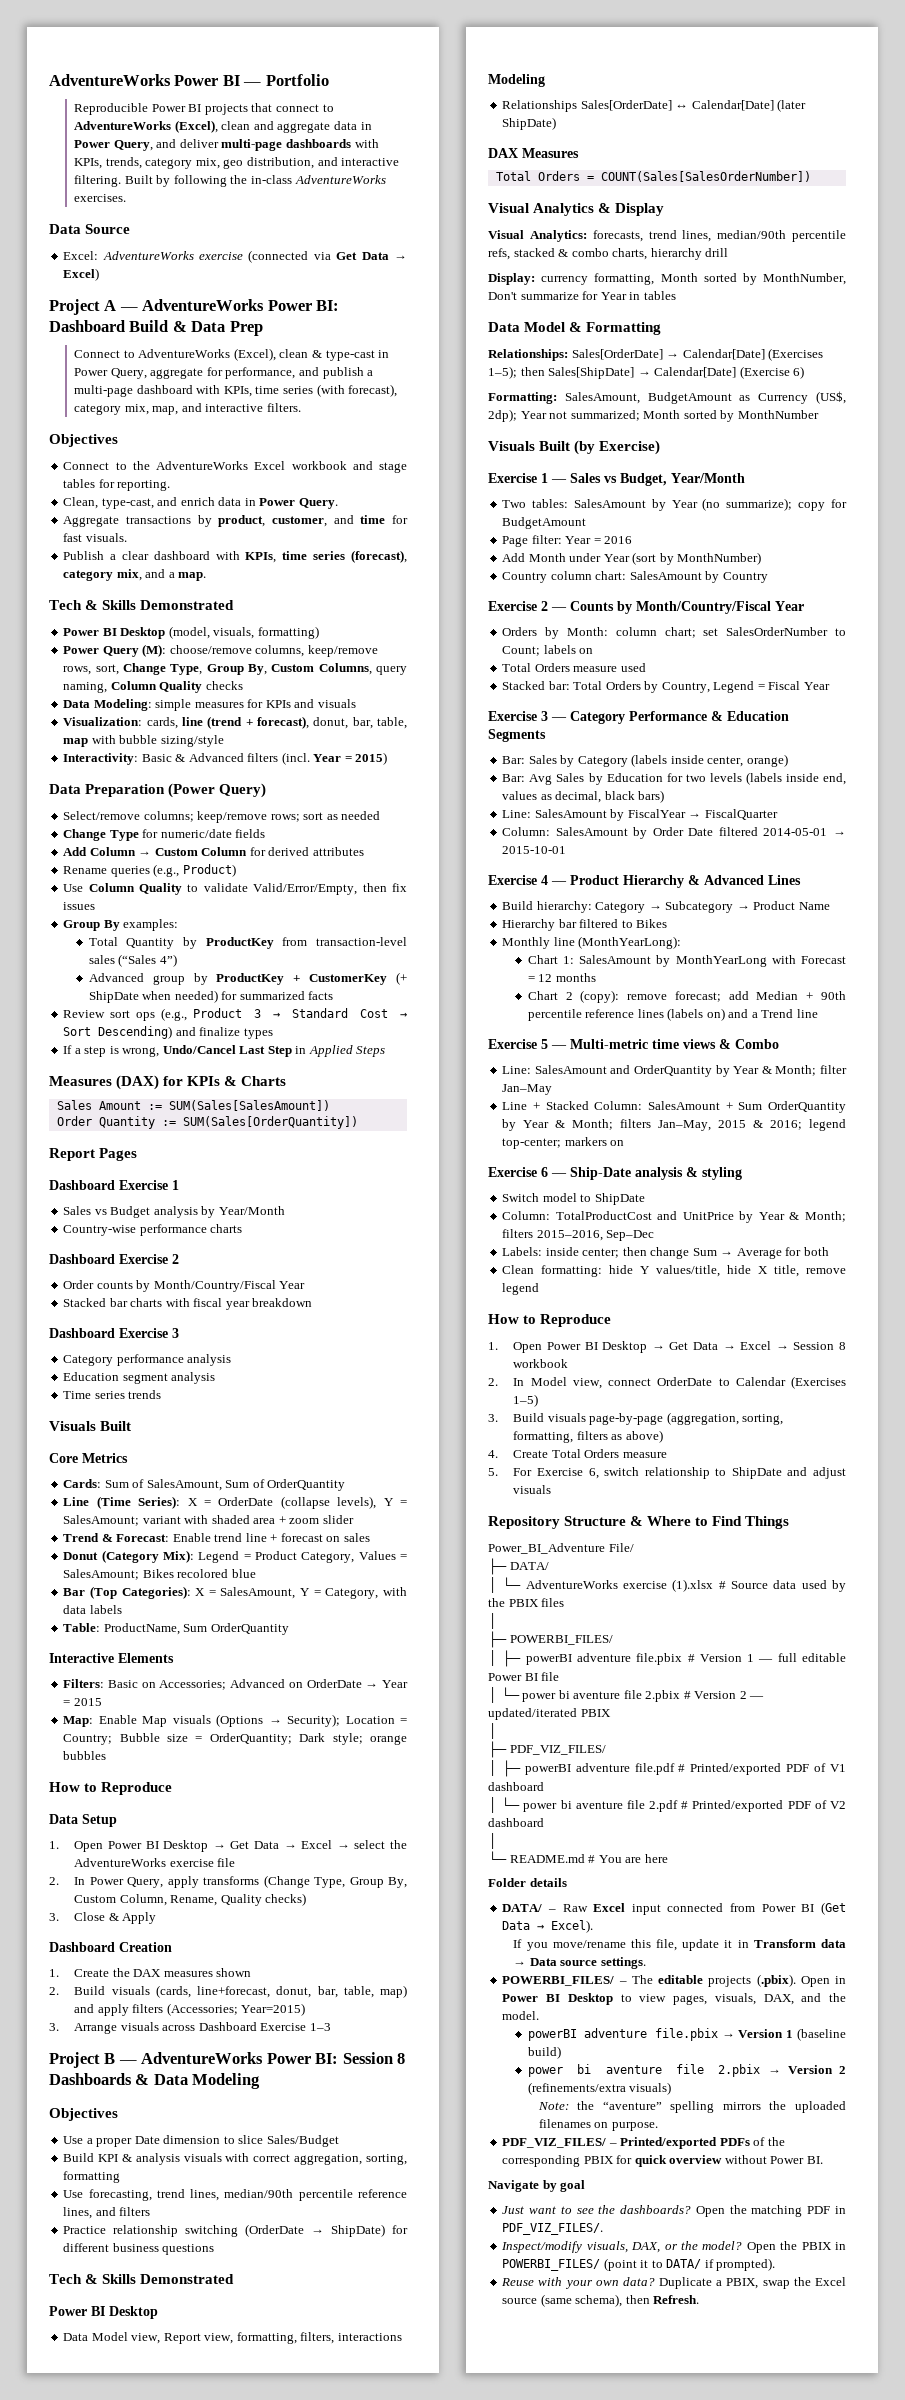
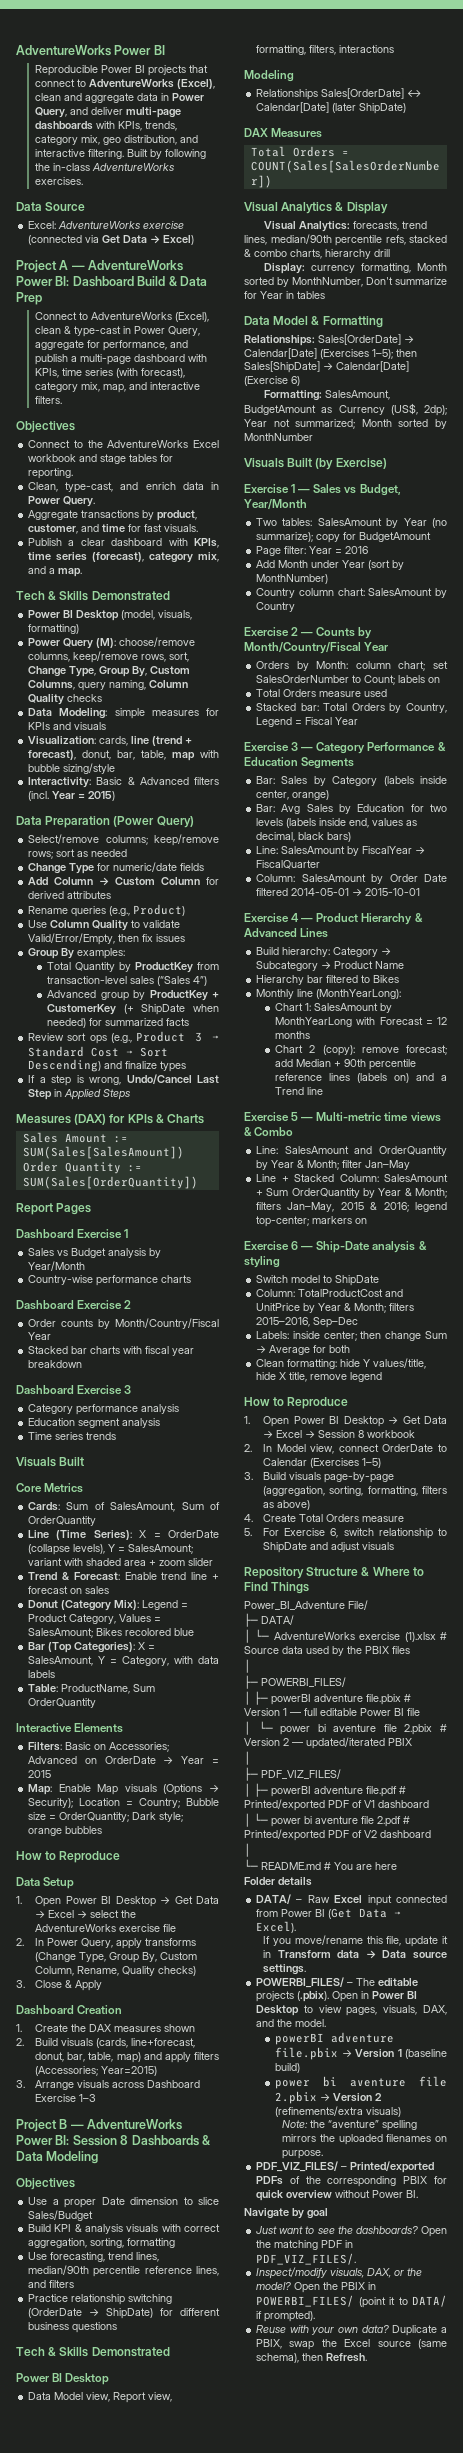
- AdventureWorks Power BI — Portfolio
+ AdventureWorks Power BI

